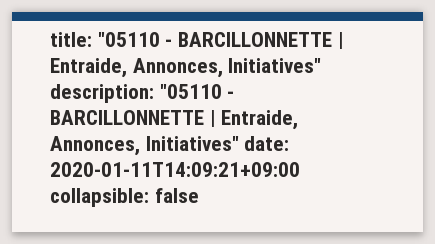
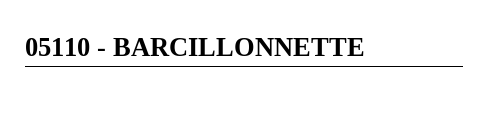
- title: "05110 - BARCILLONNETTE | Entraide, Annonces, Initiatives" description: "05110 - BARCILLONNETTE | Entraide, Annonces, Initiatives" date: 2020-01-11T14:09:21+09:00 collapsible: false
+ 05110 - BARCILLONNETTE

